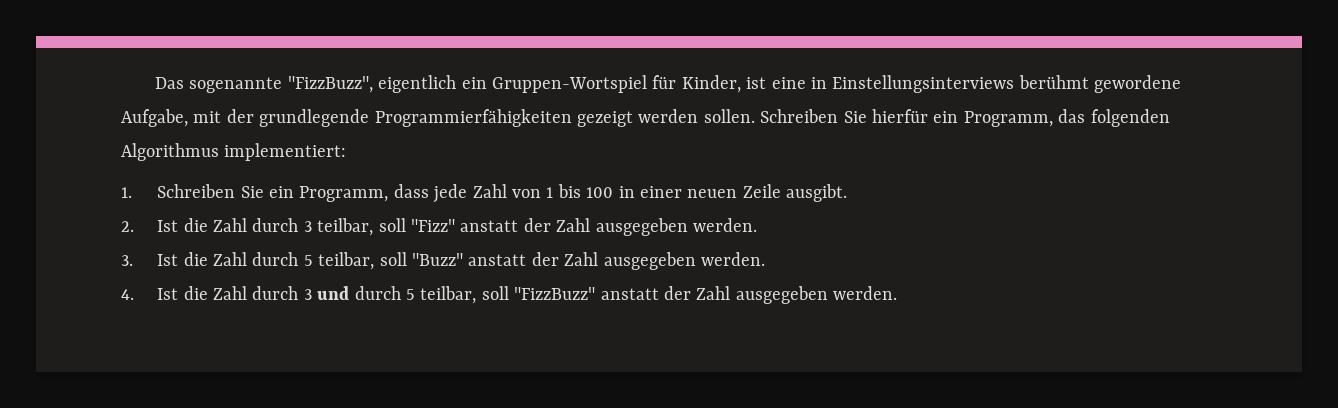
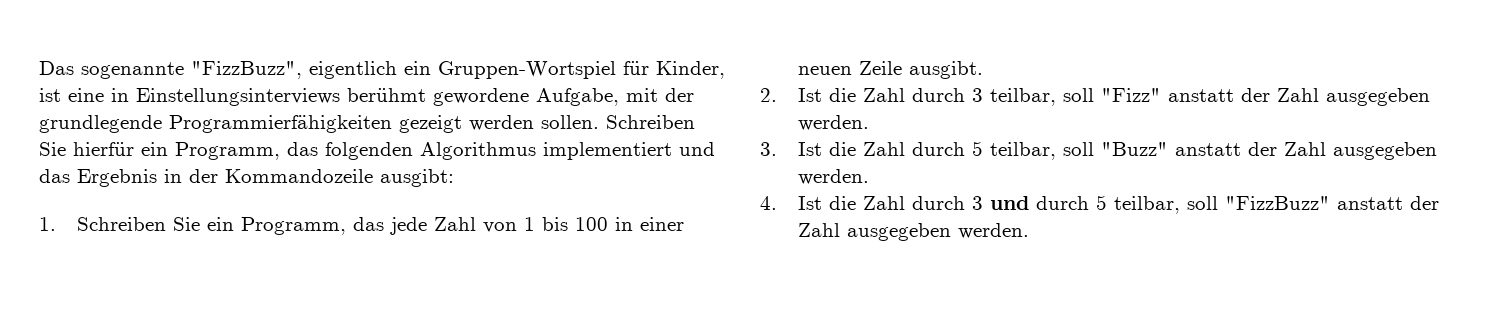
- Schreiben Sie hierfür ein Programm, das folgenden Algorithmus implementiert:
+ Schreiben Sie hierfür ein Programm, das folgenden Algorithmus implementiert und das Ergebnis in der Kommandozeile ausgibt:
- 1. Schreiben Sie ein Programm, dass jede Zahl von 1 bis 100 in einer neuen Zeile ausgibt.
+ 1. Schreiben Sie ein Programm, das jede Zahl von 1 bis 100 in einer neuen Zeile ausgibt.

